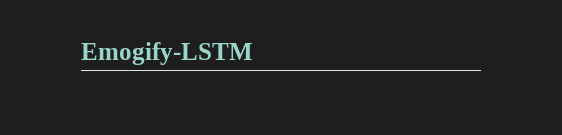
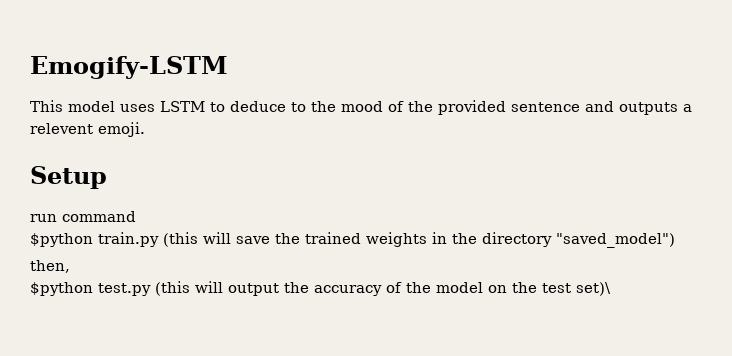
+ This model uses LSTM to deduce to the mood of the provided sentence and outputs a relevent emoji.
+ Setup
+ run command
+ $python train.py (this will save the trained weights in the directory "saved_model")
+ then,
+ $python test.py (this will output the accuracy of the model on the test set)\

